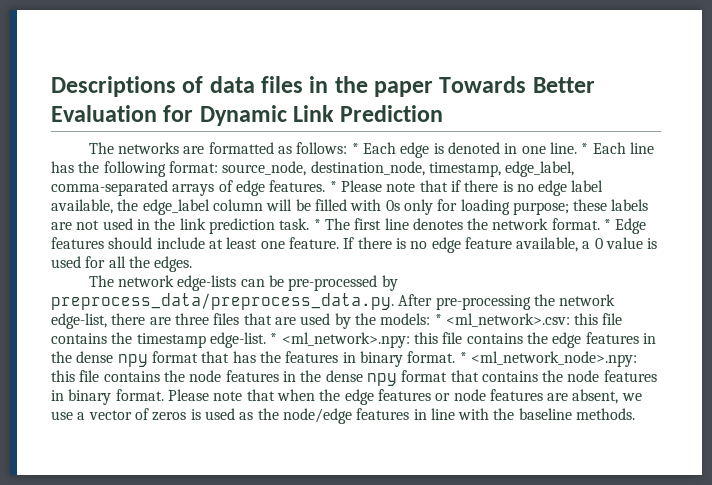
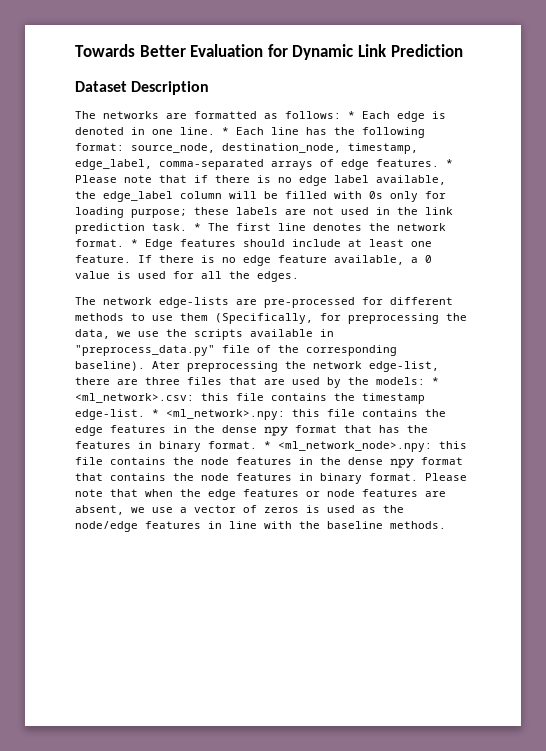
- Descriptions of data files in the paper Towards Better Evaluation for Dynamic Link Prediction
+ Towards Better Evaluation for Dynamic Link Prediction
+ Dataset Description
- The network edge-lists can be pre-processed by preprocess_data/preprocess_data.py. After pre-processing the network edge-list, there are three files that are used by the models: * <ml_network>.csv: this file contains the timestamp edge-list.
+ The network edge-lists are pre-processed for different methods to use them (Specifically, for preprocessing the data, we use the scripts available in "preprocess_data.py" file of the corresponding baseline). Ater preprocessing the network edge-list, there are three files that are used by the models: * <ml_network>.csv: this file contains the timestamp edge-list.

